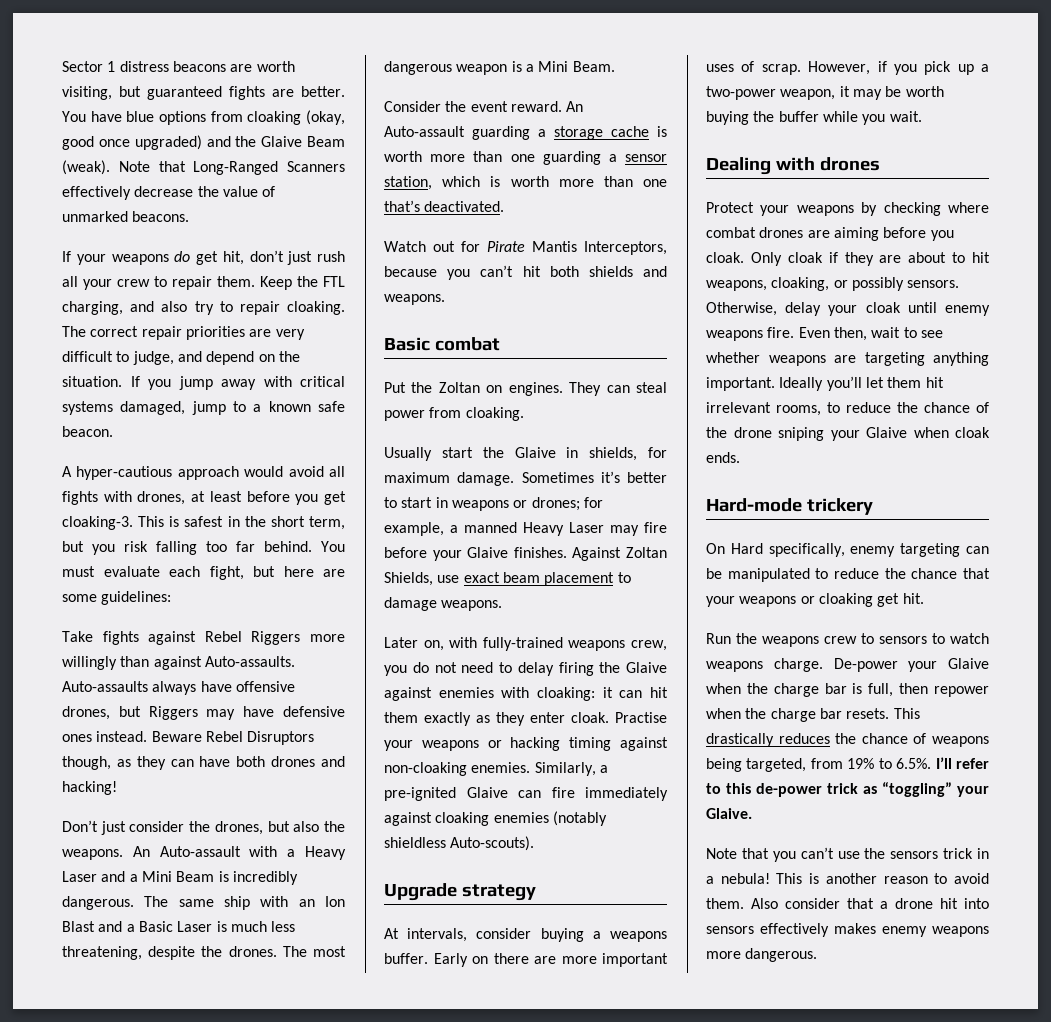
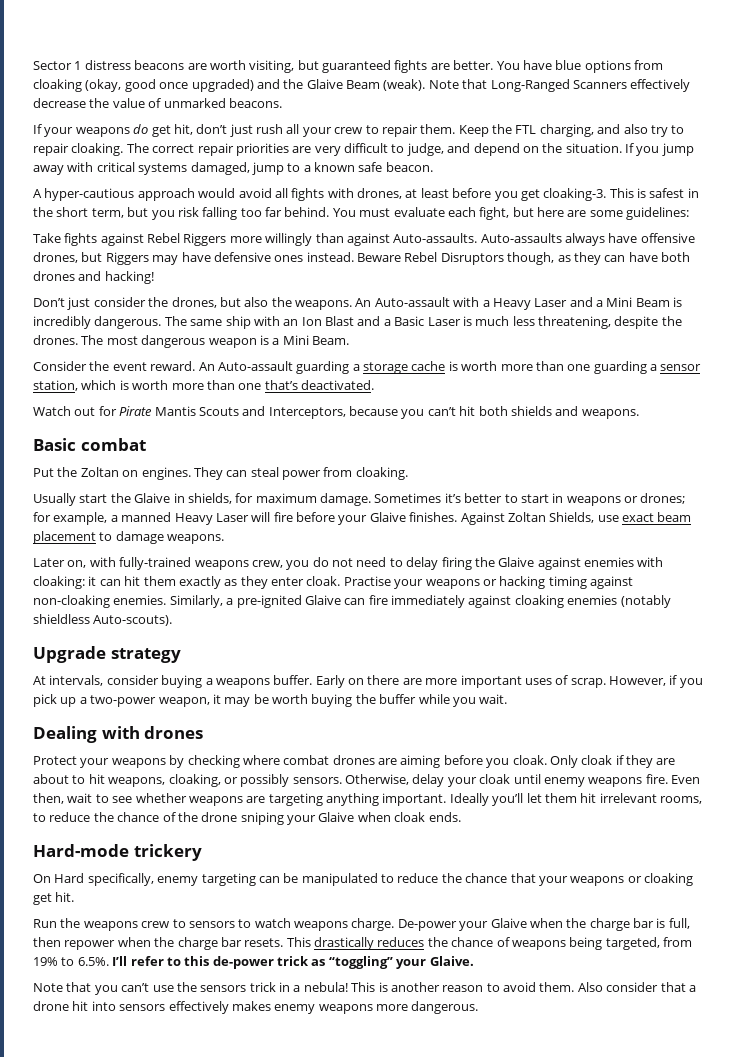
- Watch out for Pirate Mantis Interceptors, because you can’t hit both shields and weapons.
+ Watch out for Pirate Mantis Scouts and Interceptors, because you can’t hit both shields and weapons.
- Sometimes it’s better to start in weapons or drones; for example, a manned Heavy Laser may fire before your Glaive finishes.
+ Sometimes it’s better to start in weapons or drones; for example, a manned Heavy Laser will fire before your Glaive finishes.

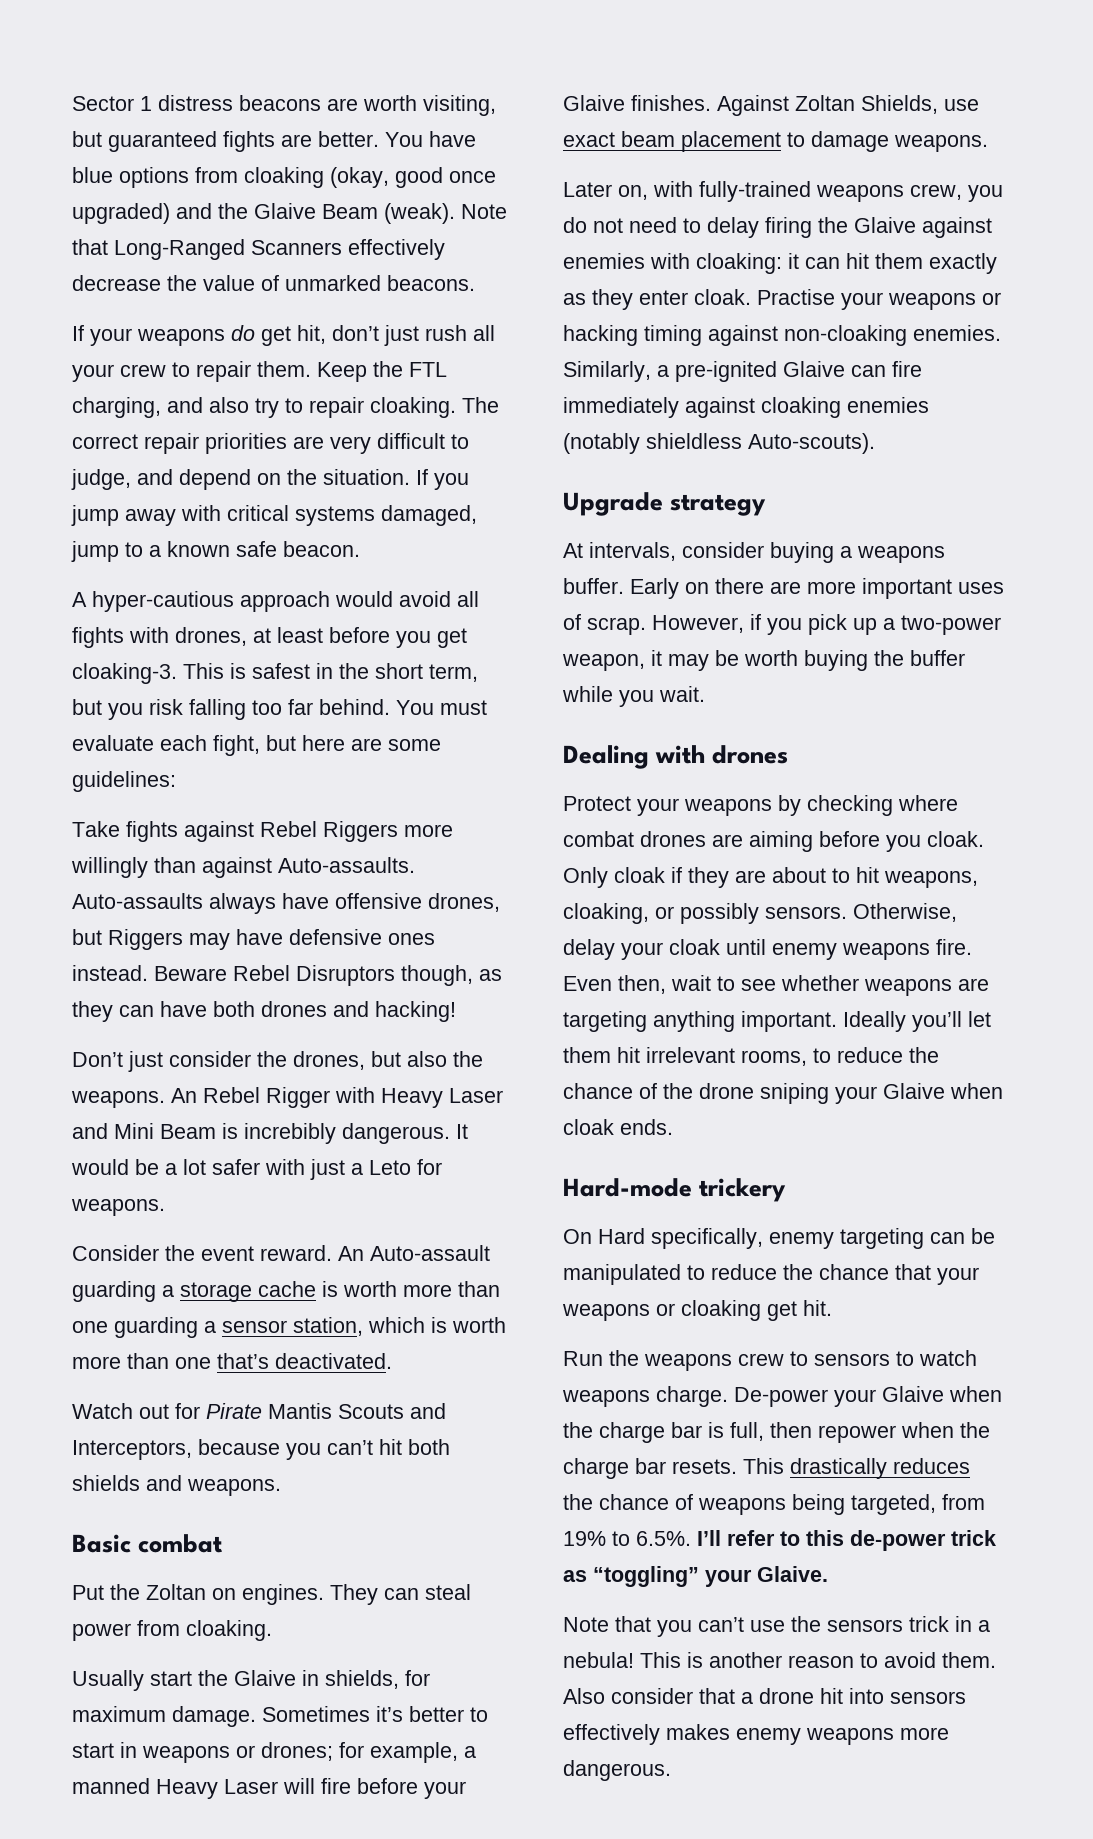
- An Auto-assault with a Heavy Laser and a Mini Beam is incredibly dangerous. The same ship with an Ion Blast and a Basic Laser is much less threatening, despite the drones. The most dangerous weapon is a Mini Beam.
+ An Rebel Rigger with Heavy Laser and Mini Beam is increbibly dangerous. It would be a lot safer with just a Leto for weapons.

